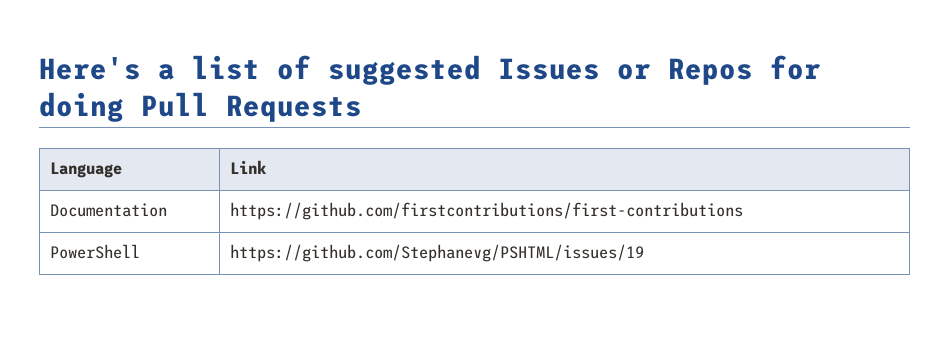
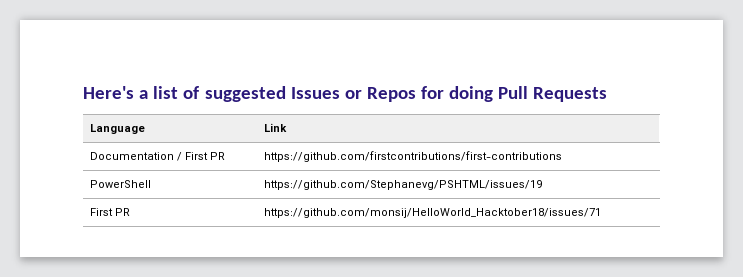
- Documentation | https://github.com/firstcontributions/first-contributions
+ Documentation / First PR | https://github.com/firstcontributions/first-contributions
+ First PR | https://github.com/monsij/HelloWorld_Hacktober18/issues/71

